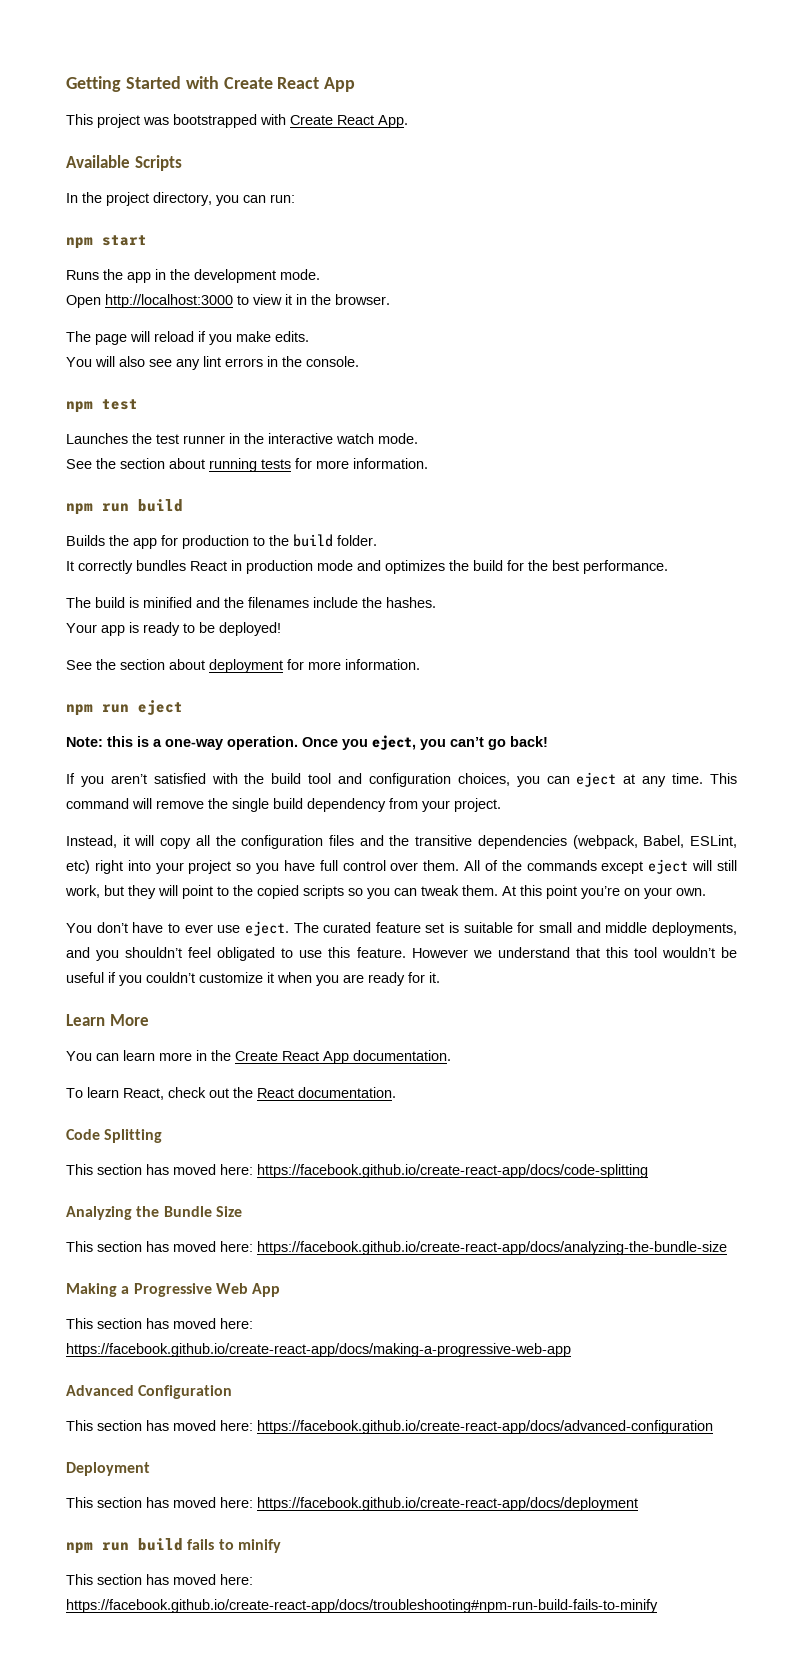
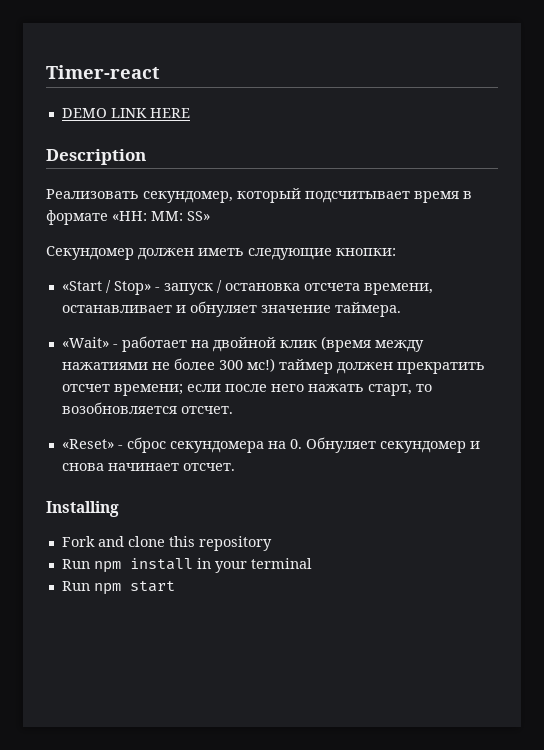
- Getting Started with Create React App
- This project was bootstrapped with Create React App.
- Available Scripts
- In the project directory, you can run:
- npm start
- Runs the app in the development mode.
- Open http://localhost:3000 to view it in the browser.
- The page will reload if you make edits.
- You will also see any lint errors in the console.
- npm test
- Launches the test runner in the interactive watch mode.
- See the section about running tests for more information.
- npm run build
- Builds the app for production to the build folder.
- It correctly bundles React in production mode and optimizes the build for the best performance.
- The build is minified and the filenames include the hashes.
- Your app is ready to be deployed!
- See the section about deployment for more information.
- npm run eject
- Note: this is a one-way operation. Once you eject, you can’t go back!
- If you aren’t satisfied with the build tool and configuration choices, you can eject at any time. This command will remove the single build dependency from your project.
- Instead, it will copy all the configuration files and the transitive dependencies (webpack, Babel, ESLint, etc) right into your project so you have full control over them. All of the commands except eject will still work, but they will point to the copied scripts so you can tweak them. At this point you’re on your own.
- You don’t have to ever use eject. The curated feature set is suitable for small and middle deployments, and you shouldn’t feel obligated to use this feature. However we understand that this tool wouldn’t be useful if you couldn’t customize it when you are ready for it.
- Learn More
- You can learn more in the Create React App documentation.
- To learn React, check out the React documentation.
- Code Splitting
- This section has moved here: https://facebook.github.io/create-react-app/docs/code-splitting
- Analyzing the Bundle Size
- This section has moved here: https://facebook.github.io/create-react-app/docs/analyzing-the-bundle-size
- Making a Progressive Web App
- This section has moved here: https://facebook.github.io/create-react-app/docs/making-a-progressive-web-app
- Advanced Configuration
- This section has moved here: https://facebook.github.io/create-react-app/docs/advanced-configuration
- Deployment
- This section has moved here: https://facebook.github.io/create-react-app/docs/deployment
- npm run build fails to minify
- This section has moved here: https://facebook.github.io/create-react-app/docs/troubleshooting#npm-run-build-fails-to-minify
+ Timer-react
+ DEMO LINK HERE
+ Description
+ Реализовать секундомер, который подсчитывает время в формате «HH: MM: SS»
+ Секундомер должен иметь следующие кнопки:
+ «Start / Stop» - запуск / остановка отсчета времени, останавливает и обнуляет значение таймера.
+ «Wait» - работает на двойной клик (время между нажатиями не более 300 мс!) таймер должен прекратить отсчет времени; если после него нажать старт, то возобновляется отсчет.
+ «Reset» - сброс секундомера на 0. Обнуляет секундомер и снова начинает отсчет.
+ Installing
+ Fork and clone this repository
+ Run npm install in your terminal
+ Run npm start

